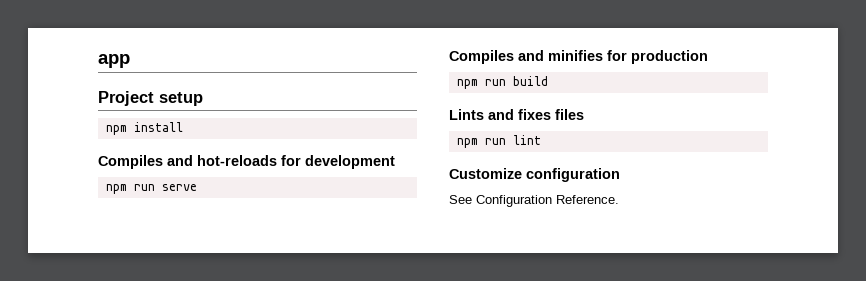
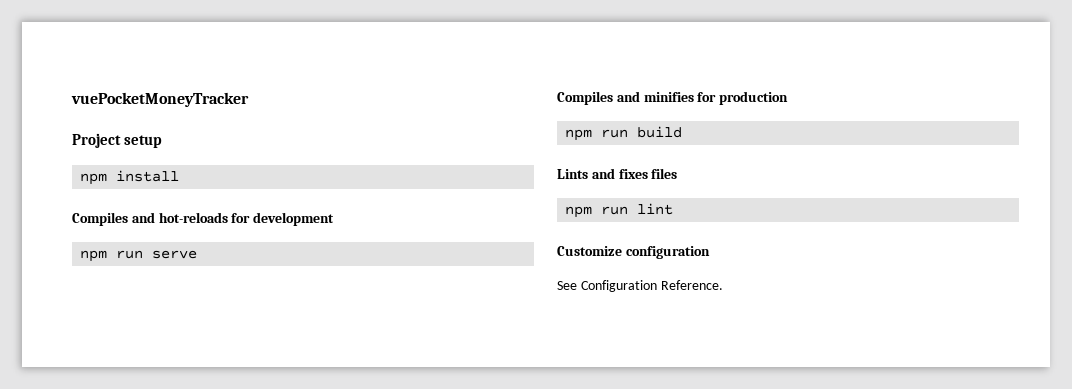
- app
+ vuePocketMoneyTracker

